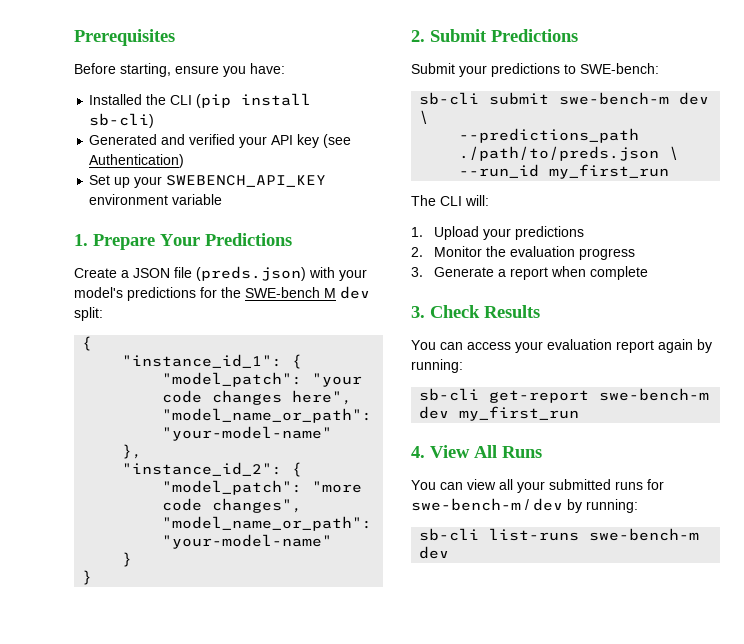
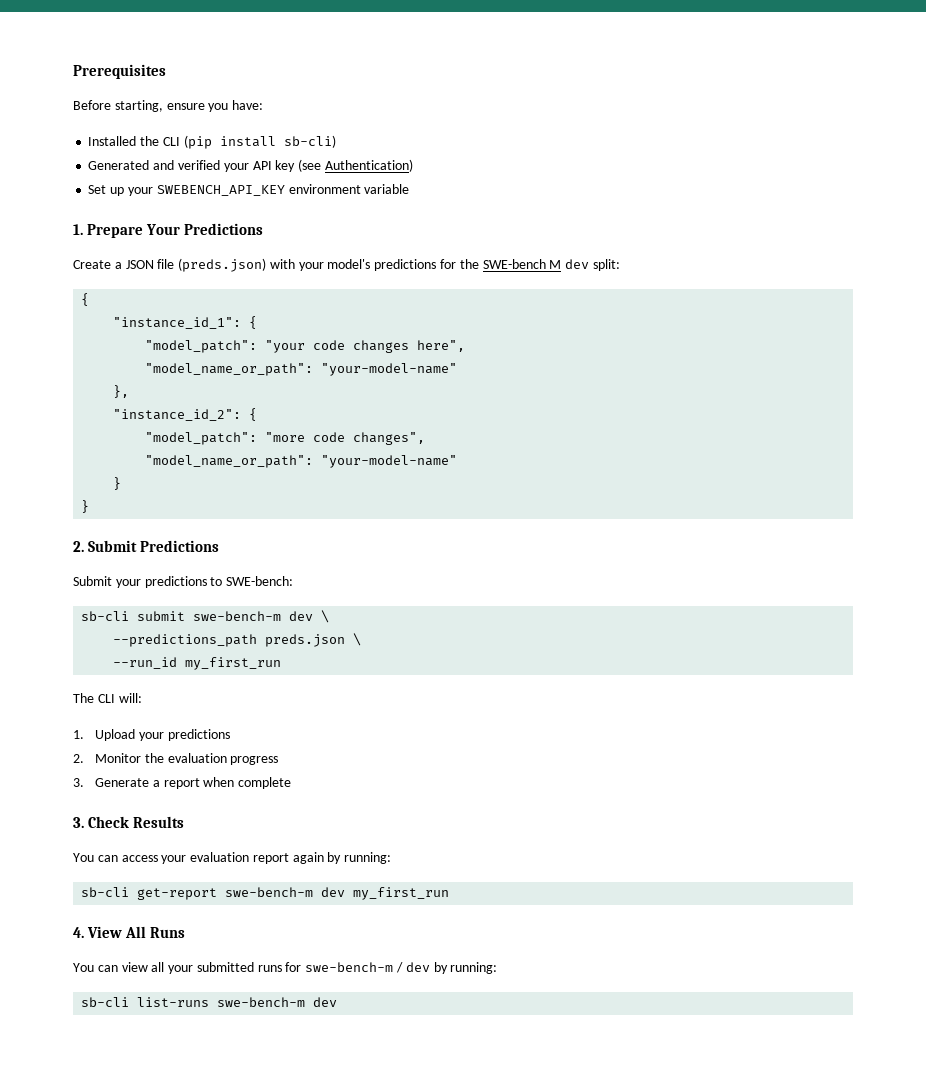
- --predictions_path ./path/to/preds.json \
+ --predictions_path preds.json \

